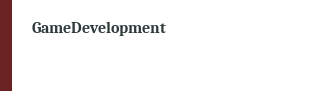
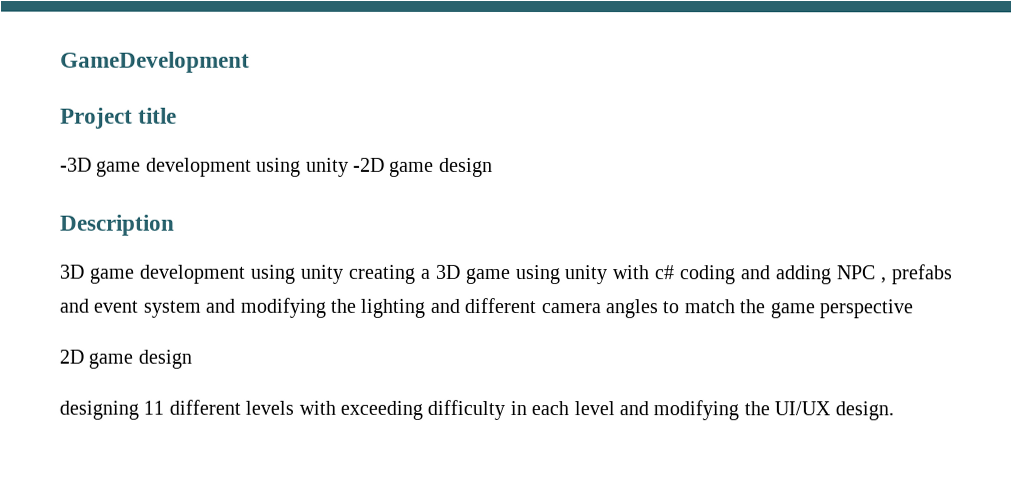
+ Project title
+ -3D game development using unity -2D game design
+ Description
+ 3D game development using unity creating a 3D game using unity with c# coding and adding NPC , prefabs and event system and modifying the lighting and different camera angles to match the game perspective
+ 2D game design
+ designing 11 different levels with exceeding difficulty in each level and modifying the UI/UX design.

